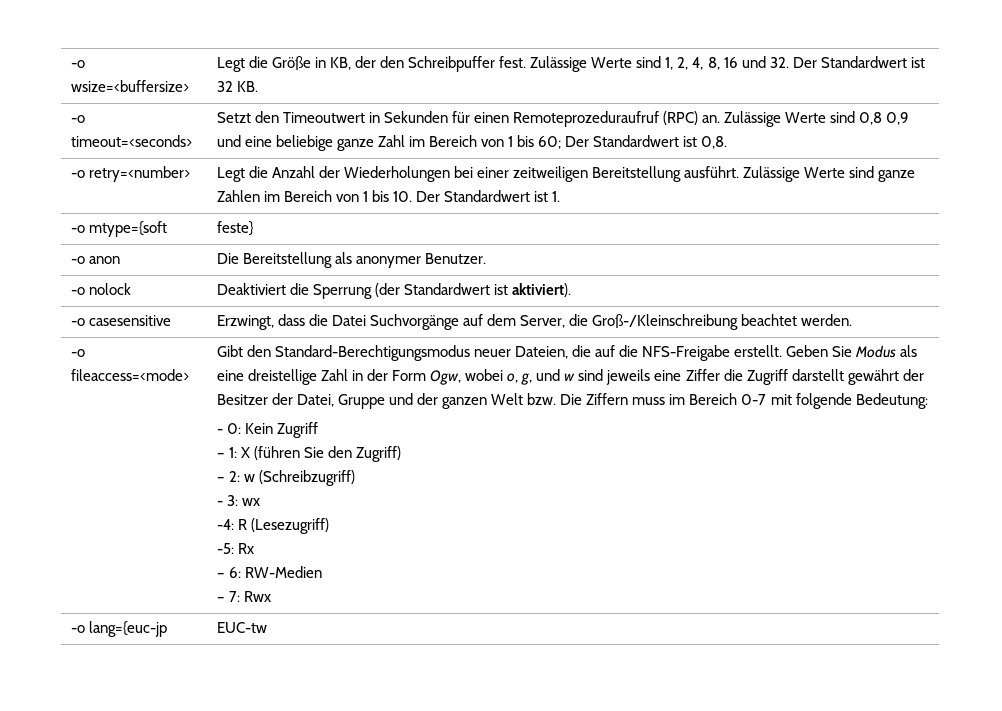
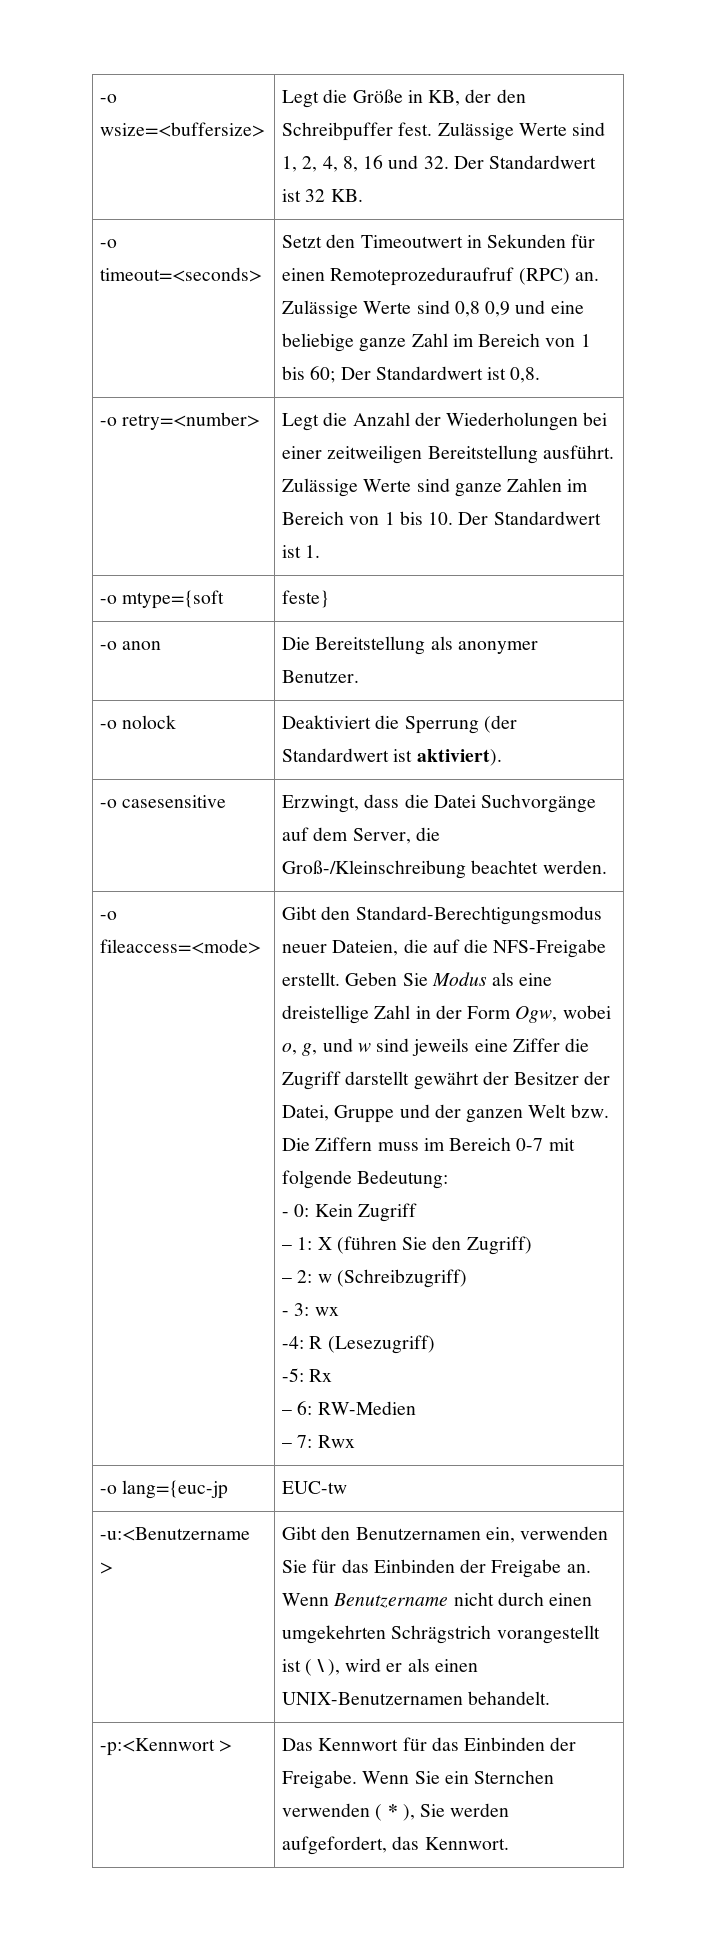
+ -u:<Benutzername > | Gibt den Benutzernamen ein, verwenden Sie für das Einbinden der Freigabe an. Wenn Benutzername nicht durch einen umgekehrten Schrägstrich vorangestellt ist ( \ ), wird er als einen UNIX-Benutzernamen behandelt.
+ -p:<Kennwort > | Das Kennwort für das Einbinden der Freigabe. Wenn Sie ein Sternchen verwenden ( * ), Sie werden aufgefordert, das Kennwort.

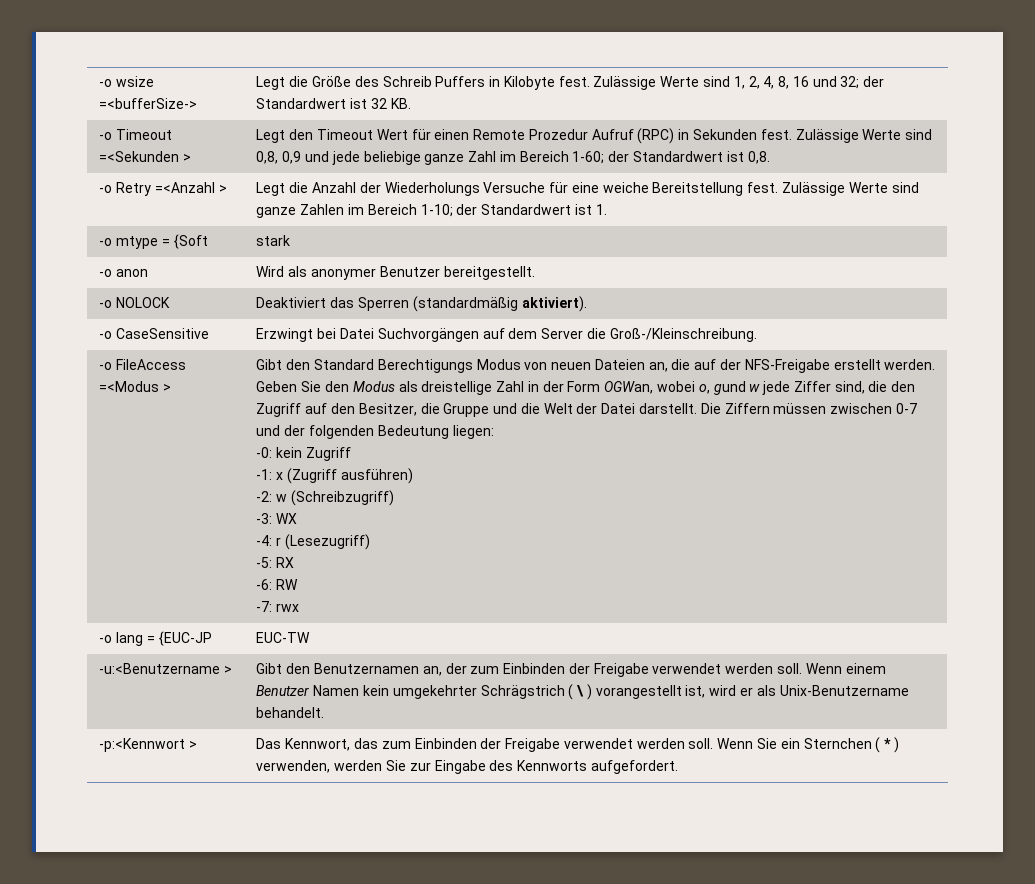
- -o wsize=<buffersize> | Legt die Größe in KB, der den Schreibpuffer fest. Zulässige Werte sind 1, 2, 4, 8, 16 und 32. Der Standardwert ist 32 KB.
+ -o wsize =<bufferSize-> | Legt die Größe des Schreib Puffers in Kilobyte fest. Zulässige Werte sind 1, 2, 4, 8, 16 und 32; der Standardwert ist 32 KB.
- -o timeout=<seconds> | Setzt den Timeoutwert in Sekunden für einen Remoteprozeduraufruf (RPC) an. Zulässige Werte sind 0,8 0,9 und eine beliebige ganze Zahl im Bereich von 1 bis 60; Der Standardwert ist 0,8.
+ -o Timeout =<Sekunden > | Legt den Timeout Wert für einen Remote Prozedur Aufruf (RPC) in Sekunden fest. Zulässige Werte sind 0,8, 0,9 und jede beliebige ganze Zahl im Bereich 1-60; der Standardwert ist 0,8.
- -o retry=<number> | Legt die Anzahl der Wiederholungen bei einer zeitweiligen Bereitstellung ausführt. Zulässige Werte sind ganze Zahlen im Bereich von 1 bis 10. Der Standardwert ist 1.
+ -o Retry =<Anzahl > | Legt die Anzahl der Wiederholungs Versuche für eine weiche Bereitstellung fest. Zulässige Werte sind ganze Zahlen im Bereich 1-10; der Standardwert ist 1.
- -o mtype={soft | feste}
- -o anon | Die Bereitstellung als anonymer Benutzer.
- -o nolock | Deaktiviert die Sperrung (der Standardwert ist aktiviert).
- -o casesensitive | Erzwingt, dass die Datei Suchvorgänge auf dem Server, die Groß-/Kleinschreibung beachtet werden.
- -o fileaccess=<mode> | Gibt den Standard-Berechtigungsmodus neuer Dateien, die auf die NFS-Freigabe erstellt.
+ -o mtype = {Soft | stark
+ -o anon | Wird als anonymer Benutzer bereitgestellt.
+ -o NOLOCK | Deaktiviert das Sperren (standardmäßig aktiviert).
+ -o CaseSensitive | Erzwingt bei Datei Suchvorgängen auf dem Server die Groß-/Kleinschreibung.
+ -o FileAccess =<Modus > | Gibt den Standard Berechtigungs Modus von neuen Dateien an, die auf der NFS-Freigabe erstellt werden.
- Geben Sie Modus als eine dreistellige Zahl in der Form Ogw, wobei o, g, und w sind jeweils eine Ziffer die Zugriff darstellt gewährt der Besitzer der Datei, Gruppe und der ganzen Welt bzw. Die Ziffern muss im Bereich 0-7 mit folgende Bedeutung:
- - 0: Kein Zugriff
- – 1: X (führen Sie den Zugriff)
- – 2: w (Schreibzugriff)
+ Geben Sie den Modus als dreistellige Zahl in der Form OGWan, wobei o, gund w jede Ziffer sind, die den Zugriff auf den Besitzer, die Gruppe und die Welt der Datei darstellt. Die Ziffern müssen zwischen 0-7 und der folgenden Bedeutung liegen:
+ -0: kein Zugriff
+ -1: x (Zugriff ausführen)
+ -2: w (Schreibzugriff)
- - 3: wx
+ -3: WX
- -4: R (Lesezugriff)
+ -4: r (Lesezugriff)
- -5: Rx
- – 6: RW-Medien
- – 7: Rwx
- -o lang={euc-jp | EUC-tw
+ -5: RX
+ -6: RW
+ -7: rwx
+ -o lang = {EUC-JP | EUC-TW
- -u:<Benutzername > | Gibt den Benutzernamen ein, verwenden Sie für das Einbinden der Freigabe an. Wenn Benutzername nicht durch einen umgekehrten Schrägstrich vorangestellt ist ( \ ), wird er als einen UNIX-Benutzernamen behandelt.
+ -u:<Benutzername > | Gibt den Benutzernamen an, der zum Einbinden der Freigabe verwendet werden soll. Wenn einem Benutzer Namen kein umgekehrter Schrägstrich ( \ ) vorangestellt ist, wird er als Unix-Benutzername behandelt.
- -p:<Kennwort > | Das Kennwort für das Einbinden der Freigabe. Wenn Sie ein Sternchen verwenden ( * ), Sie werden aufgefordert, das Kennwort.
+ -p:<Kennwort > | Das Kennwort, das zum Einbinden der Freigabe verwendet werden soll. Wenn Sie ein Sternchen ( * ) verwenden, werden Sie zur Eingabe des Kennworts aufgefordert.

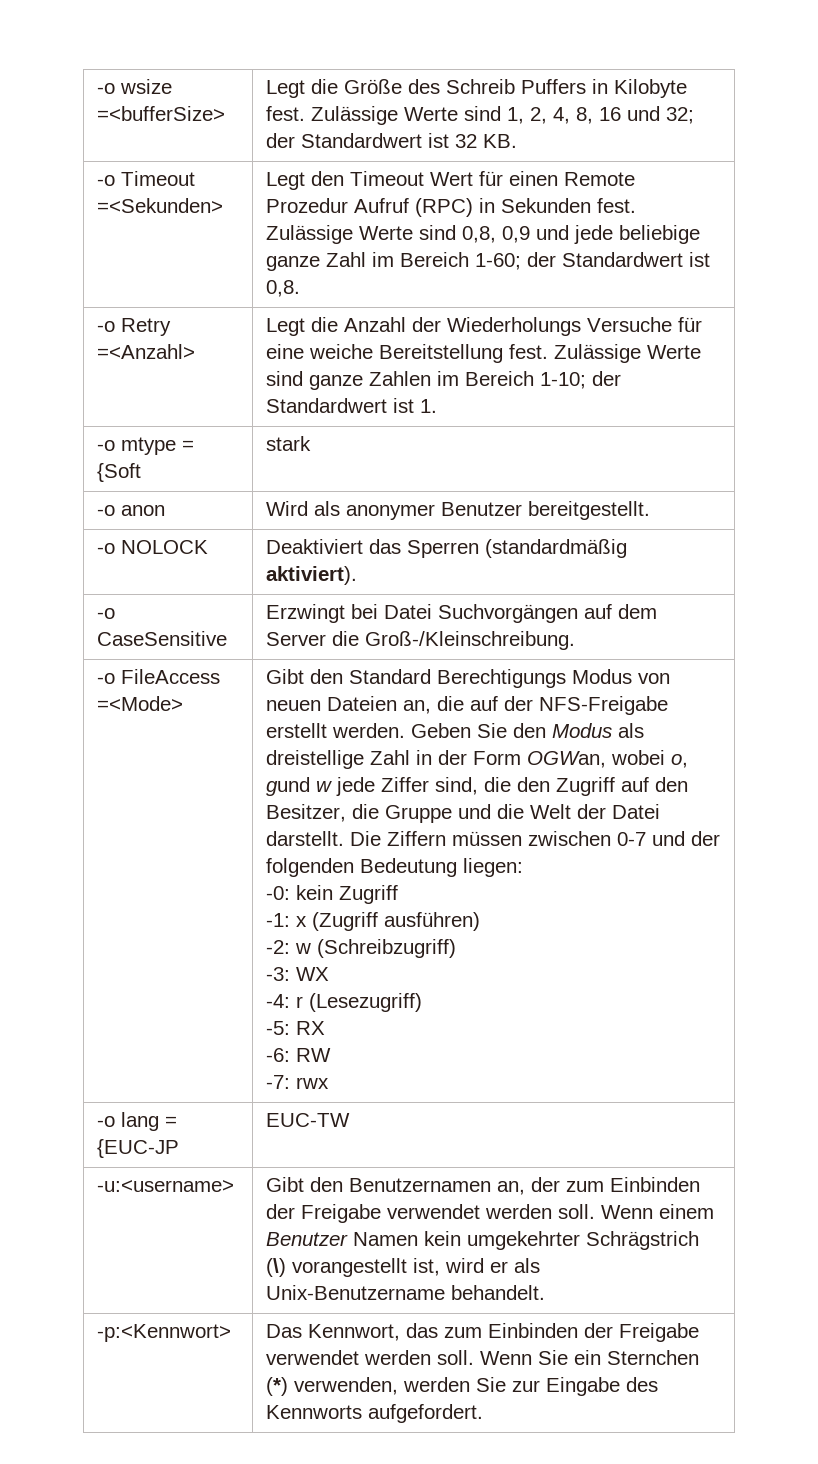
- -o wsize =<bufferSize-> | Legt die Größe des Schreib Puffers in Kilobyte fest. Zulässige Werte sind 1, 2, 4, 8, 16 und 32; der Standardwert ist 32 KB.
+ -o wsize =<bufferSize> | Legt die Größe des Schreib Puffers in Kilobyte fest. Zulässige Werte sind 1, 2, 4, 8, 16 und 32; der Standardwert ist 32 KB.
- -o Timeout =<Sekunden > | Legt den Timeout Wert für einen Remote Prozedur Aufruf (RPC) in Sekunden fest. Zulässige Werte sind 0,8, 0,9 und jede beliebige ganze Zahl im Bereich 1-60; der Standardwert ist 0,8.
+ -o Timeout =<Sekunden> | Legt den Timeout Wert für einen Remote Prozedur Aufruf (RPC) in Sekunden fest. Zulässige Werte sind 0,8, 0,9 und jede beliebige ganze Zahl im Bereich 1-60; der Standardwert ist 0,8.
- -o Retry =<Anzahl > | Legt die Anzahl der Wiederholungs Versuche für eine weiche Bereitstellung fest. Zulässige Werte sind ganze Zahlen im Bereich 1-10; der Standardwert ist 1.
+ -o Retry =<Anzahl> | Legt die Anzahl der Wiederholungs Versuche für eine weiche Bereitstellung fest. Zulässige Werte sind ganze Zahlen im Bereich 1-10; der Standardwert ist 1.
- -o FileAccess =<Modus >
+ -o FileAccess =<Mode>
- -u:<Benutzername > | Gibt den Benutzernamen an, der zum Einbinden der Freigabe verwendet werden soll. Wenn einem Benutzer Namen kein umgekehrter Schrägstrich ( \ ) vorangestellt ist, wird er als Unix-Benutzername behandelt.
+ -u:<username> | Gibt den Benutzernamen an, der zum Einbinden der Freigabe verwendet werden soll. Wenn einem Benutzer Namen kein umgekehrter Schrägstrich (\) vorangestellt ist, wird er als Unix-Benutzername behandelt.
- -p:<Kennwort > | Das Kennwort, das zum Einbinden der Freigabe verwendet werden soll. Wenn Sie ein Sternchen ( * ) verwenden, werden Sie zur Eingabe des Kennworts aufgefordert.
+ -p:<Kennwort> | Das Kennwort, das zum Einbinden der Freigabe verwendet werden soll. Wenn Sie ein Sternchen (*) verwenden, werden Sie zur Eingabe des Kennworts aufgefordert.

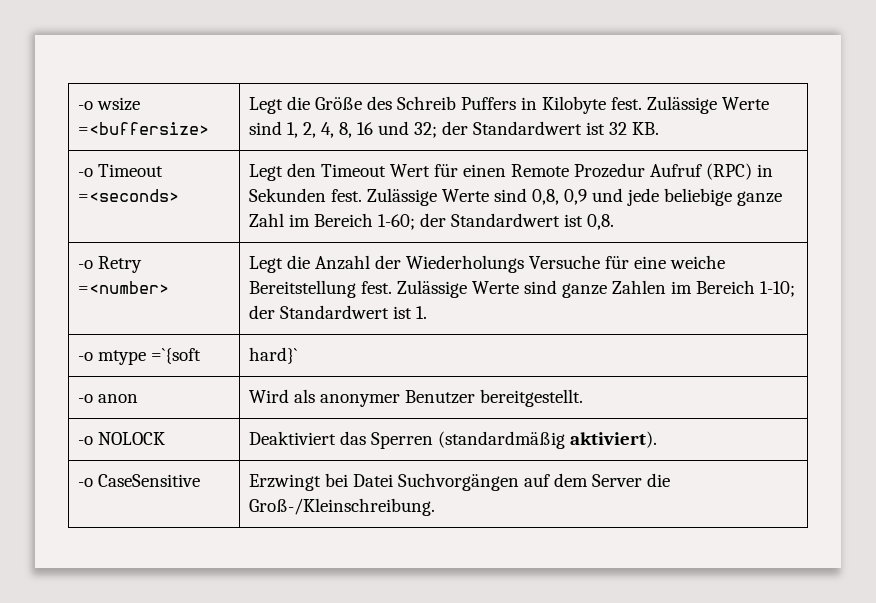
- -o wsize =<bufferSize> | Legt die Größe des Schreib Puffers in Kilobyte fest. Zulässige Werte sind 1, 2, 4, 8, 16 und 32; der Standardwert ist 32 KB.
+ -o wsize =<buffersize> | Legt die Größe des Schreib Puffers in Kilobyte fest. Zulässige Werte sind 1, 2, 4, 8, 16 und 32; der Standardwert ist 32 KB.
- -o Timeout =<Sekunden> | Legt den Timeout Wert für einen Remote Prozedur Aufruf (RPC) in Sekunden fest. Zulässige Werte sind 0,8, 0,9 und jede beliebige ganze Zahl im Bereich 1-60; der Standardwert ist 0,8.
+ -o Timeout =<seconds> | Legt den Timeout Wert für einen Remote Prozedur Aufruf (RPC) in Sekunden fest. Zulässige Werte sind 0,8, 0,9 und jede beliebige ganze Zahl im Bereich 1-60; der Standardwert ist 0,8.
- -o Retry =<Anzahl> | Legt die Anzahl der Wiederholungs Versuche für eine weiche Bereitstellung fest. Zulässige Werte sind ganze Zahlen im Bereich 1-10; der Standardwert ist 1.
+ -o Retry =<number> | Legt die Anzahl der Wiederholungs Versuche für eine weiche Bereitstellung fest. Zulässige Werte sind ganze Zahlen im Bereich 1-10; der Standardwert ist 1.
- -o mtype = {Soft | stark
+ -o mtype =`{soft | hard}`
- -o FileAccess =<Mode> | Gibt den Standard Berechtigungs Modus von neuen Dateien an, die auf der NFS-Freigabe erstellt werden. Geben Sie den Modus als dreistellige Zahl in der Form OGWan, wobei o, gund w jede Ziffer sind, die den Zugriff auf den Besitzer, die Gruppe und die Welt der Datei darstellt. Die Ziffern müssen zwischen 0-7 und der folgenden Bedeutung liegen:
- -0: kein Zugriff
- -1: x (Zugriff ausführen)
- -2: w (Schreibzugriff)
- -3: WX
- -4: r (Lesezugriff)
- -5: RX
- -6: RW
- -7: rwx
- -o lang = {EUC-JP | EUC-TW
- -u:<username> | Gibt den Benutzernamen an, der zum Einbinden der Freigabe verwendet werden soll. Wenn einem Benutzer Namen kein umgekehrter Schrägstrich (\) vorangestellt ist, wird er als Unix-Benutzername behandelt.
- -p:<Kennwort> | Das Kennwort, das zum Einbinden der Freigabe verwendet werden soll. Wenn Sie ein Sternchen (*) verwenden, werden Sie zur Eingabe des Kennworts aufgefordert.

